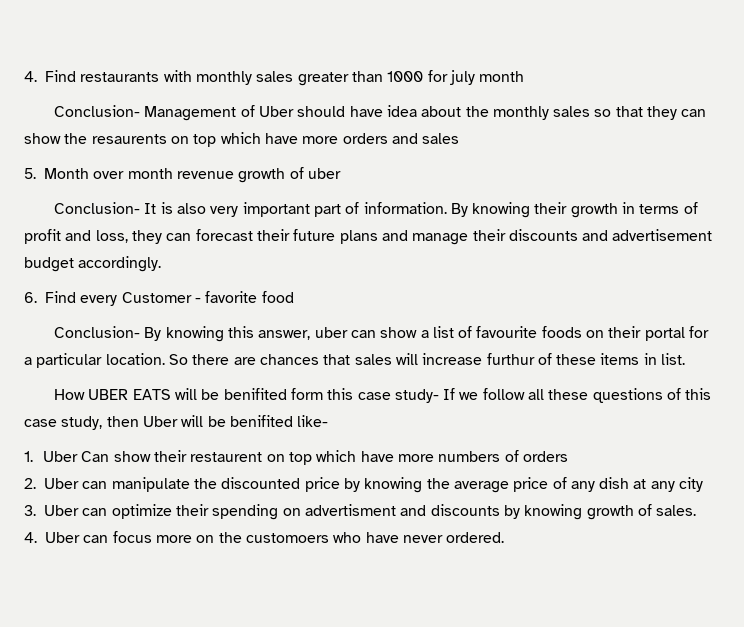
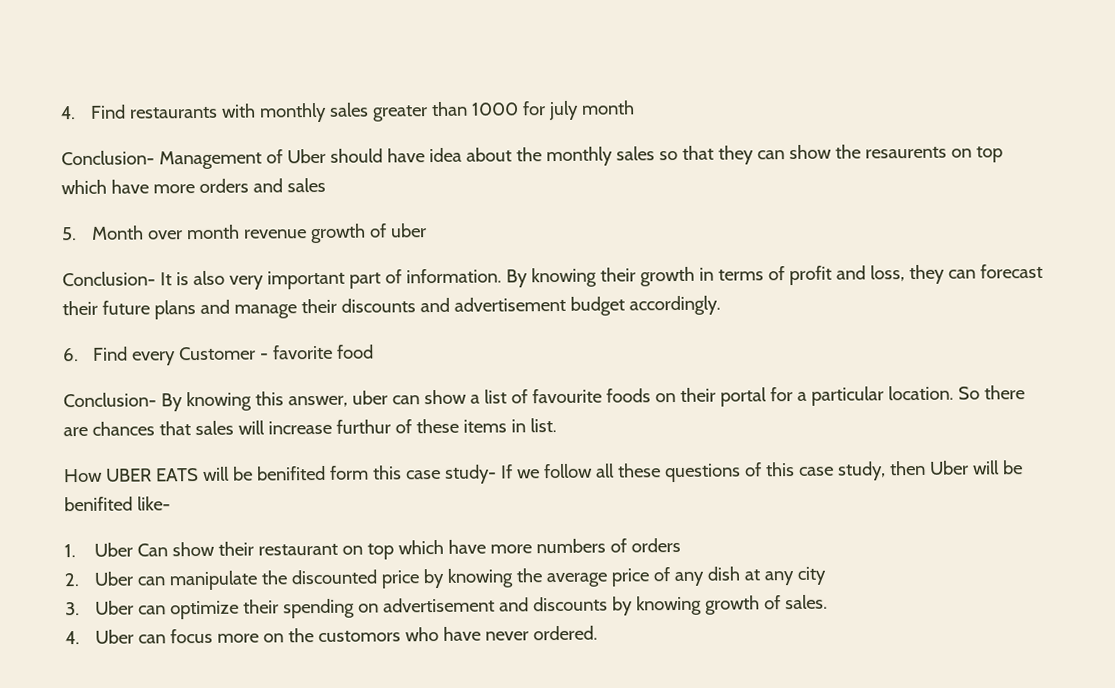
- 1. Uber Can show their restaurent on top which have more numbers of orders
+ 1. Uber Can show their restaurant on top which have more numbers of orders
- 3. Uber can optimize their spending on advertisment and discounts by knowing growth of sales.
+ 3. Uber can optimize their spending on advertisement and discounts by knowing growth of sales.
- 4. Uber can focus more on the customoers who have never ordered.
+ 4. Uber can focus more on the customors who have never ordered.

